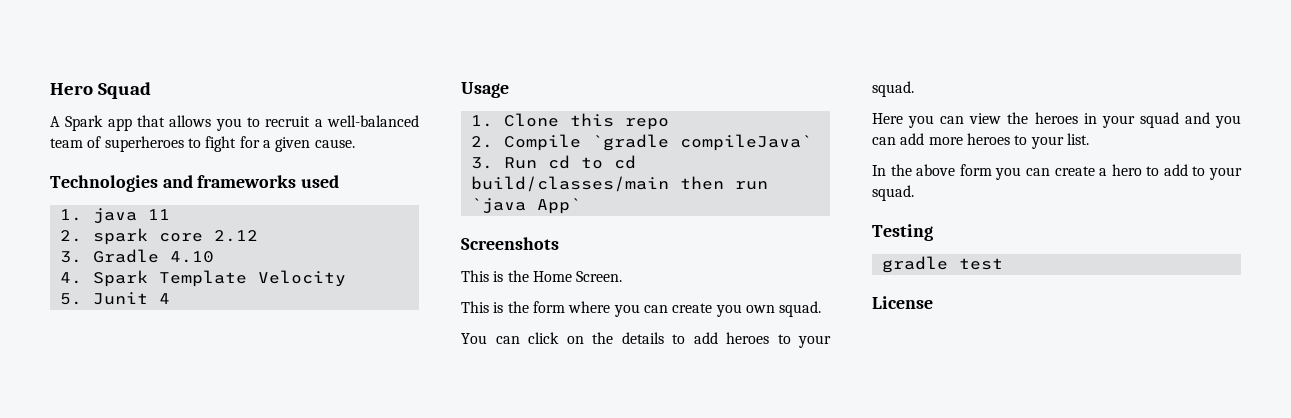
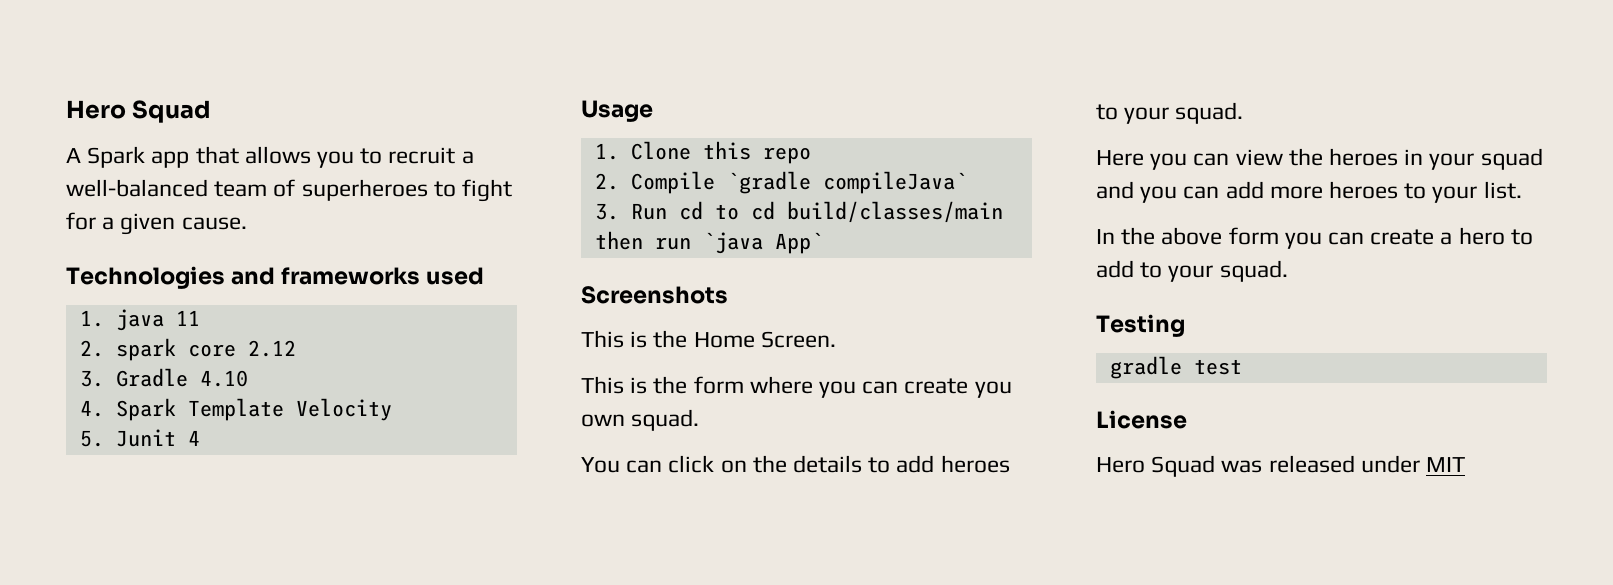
+ Hero Squad was released under MIT

